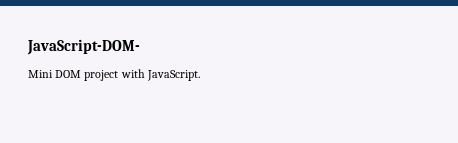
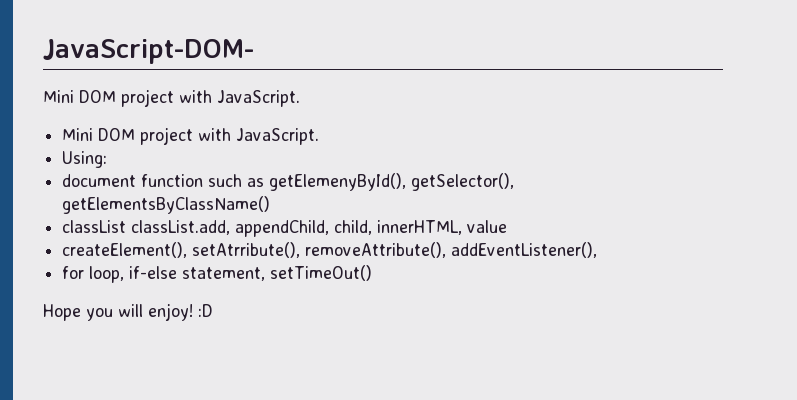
  JavaScript-DOM-
  Mini DOM project with JavaScript.
+ Mini DOM project with JavaScript.
+ Using:
+ document function such as getElemenyById(), getSelector(), getElementsByClassName()
+ classList classList.add, appendChild, child, innerHTML, value
+ createElement(), setAtrribute(), removeAttribute(), addEventListener(),
+ for loop, if-else statement, setTimeOut()
+ Hope you will enjoy! :D

